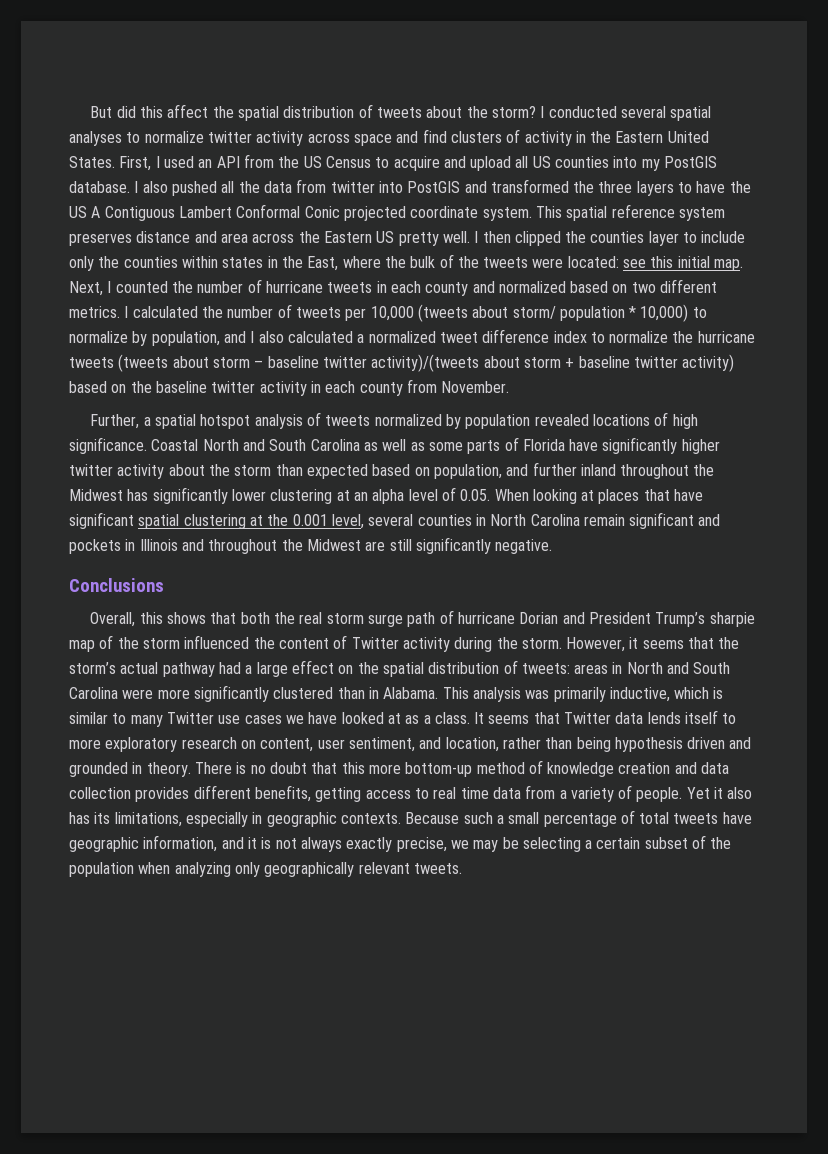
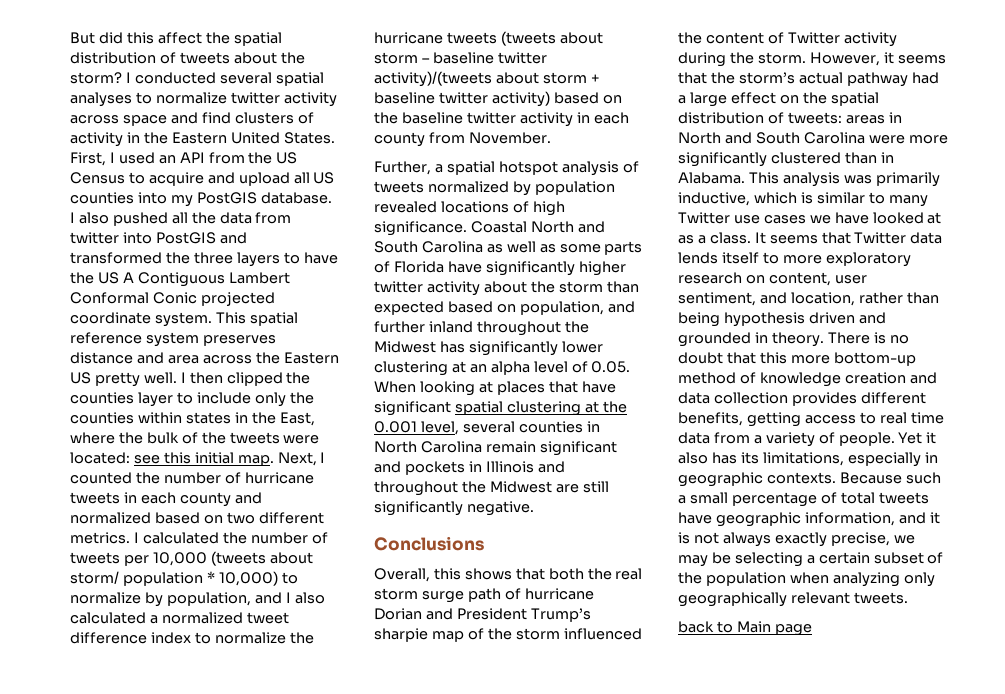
+ back to Main page

